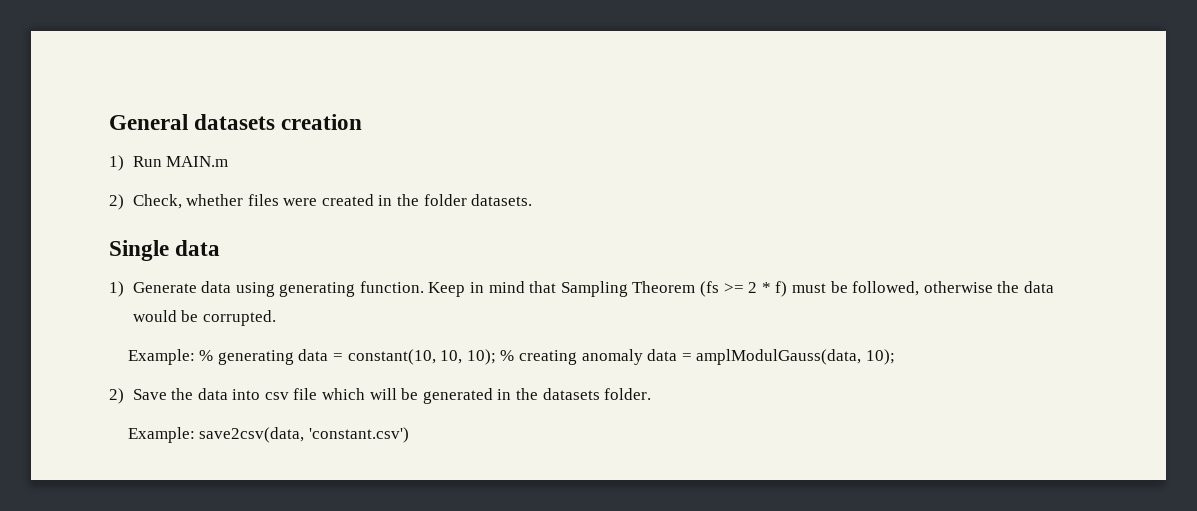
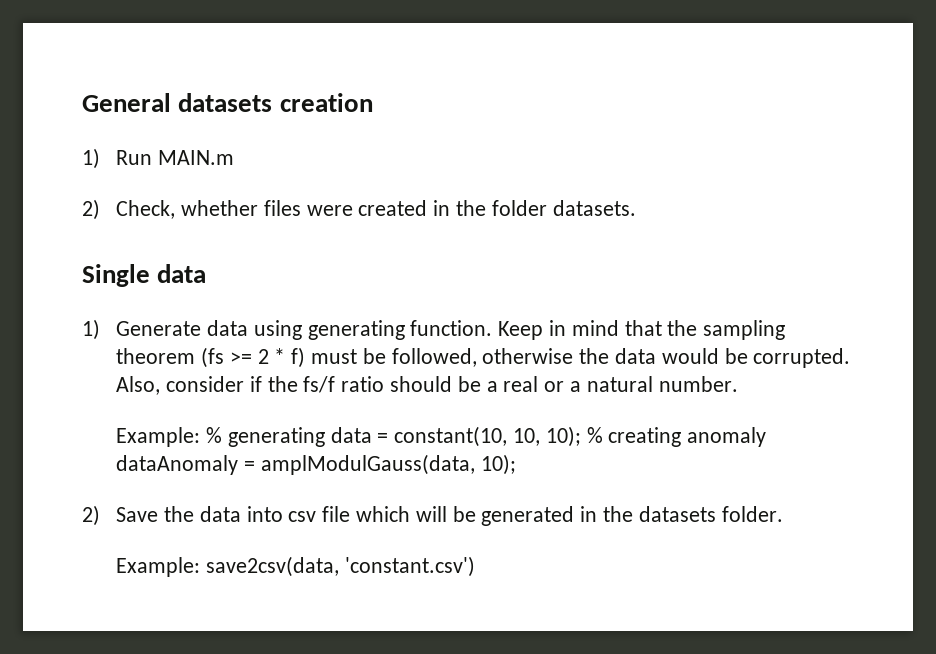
- Keep in mind that Sampling Theorem (fs >= 2 * f) must be followed, otherwise the data would be corrupted.
+ Keep in mind that the sampling theorem (fs >= 2 * f) must be followed, otherwise the data would be corrupted. Also, consider if the fs/f ratio should be a real or a natural number.
- Example: % generating data = constant(10, 10, 10); % creating anomaly data = amplModulGauss(data, 10);
+ Example: % generating data = constant(10, 10, 10); % creating anomaly dataAnomaly = amplModulGauss(data, 10);

